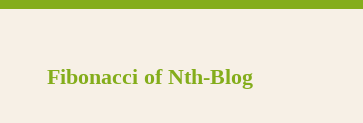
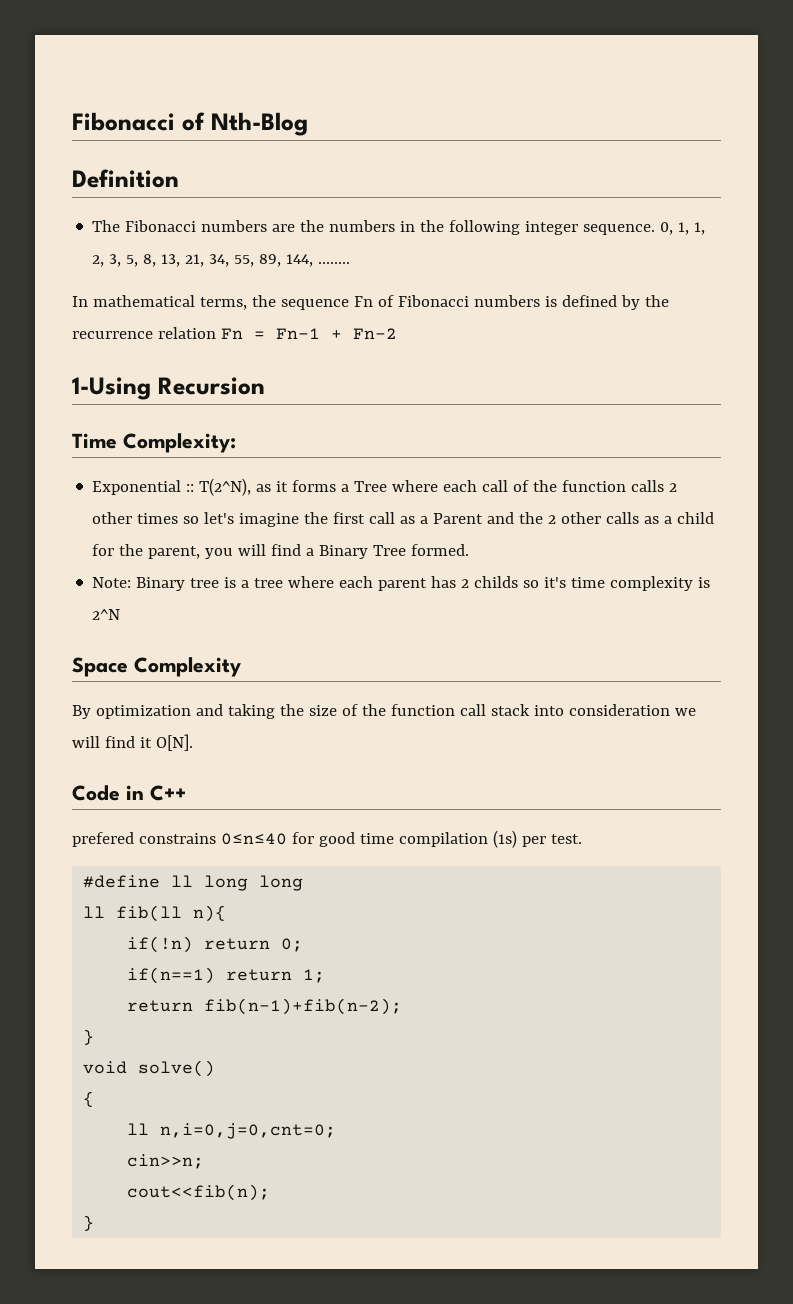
+ Definition
+ The Fibonacci numbers are the numbers in the following integer sequence. 0, 1, 1, 2, 3, 5, 8, 13, 21, 34, 55, 89, 144, ……..
+ In mathematical terms, the sequence Fn of Fibonacci numbers is defined by the recurrence relation Fn = Fn-1 + Fn-2
+ 1-Using Recursion
+ Time Complexity:
+ Exponential :: T(2^N), as it forms a Tree where each call of the function calls 2 other times so let's imagine the first call as a Parent and the 2 other calls as a child for the parent, you will find a Binary Tree formed.
+ Note: Binary tree is a tree where each parent has 2 childs so it's time complexity is 2^N
+ Space Complexity
+ By optimization and taking the size of the function call stack into consideration we will find it O[N].
+ Code in C++
+ prefered constrains 0≤n≤40 for good time compilation (1s) per test.
+ #define ll long long
+ ll fib(ll n){
+ if(!n) return 0;
+ if(n==1) return 1;
+ return fib(n-1)+fib(n-2);
+ }
+ void solve()
+ {
+ ll n,i=0,j=0,cnt=0;
+ cin>>n;
+ cout<<fib(n);
+ }

